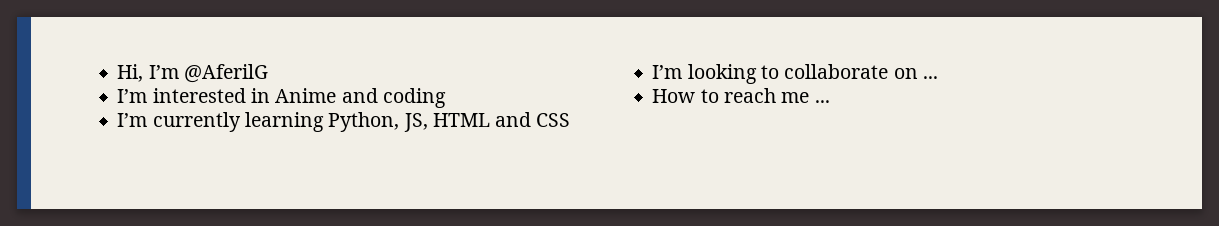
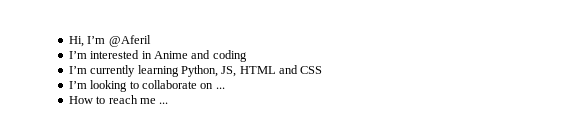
- Hi, I’m @AferilG
+ Hi, I’m @Aferil

